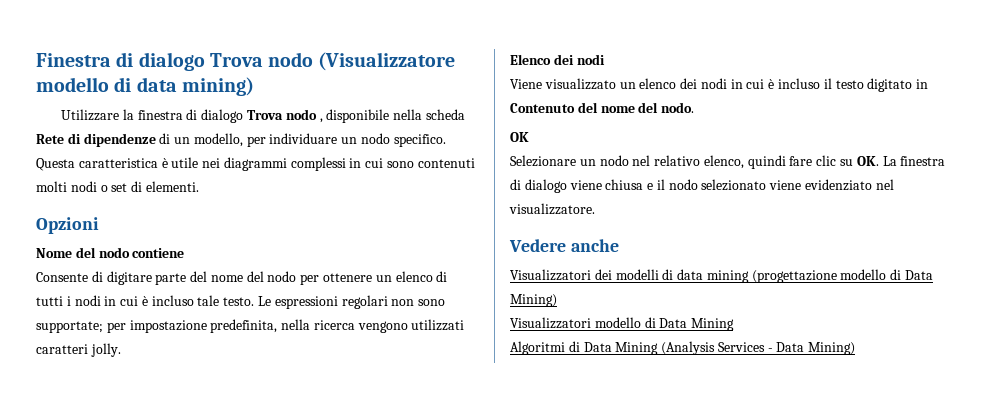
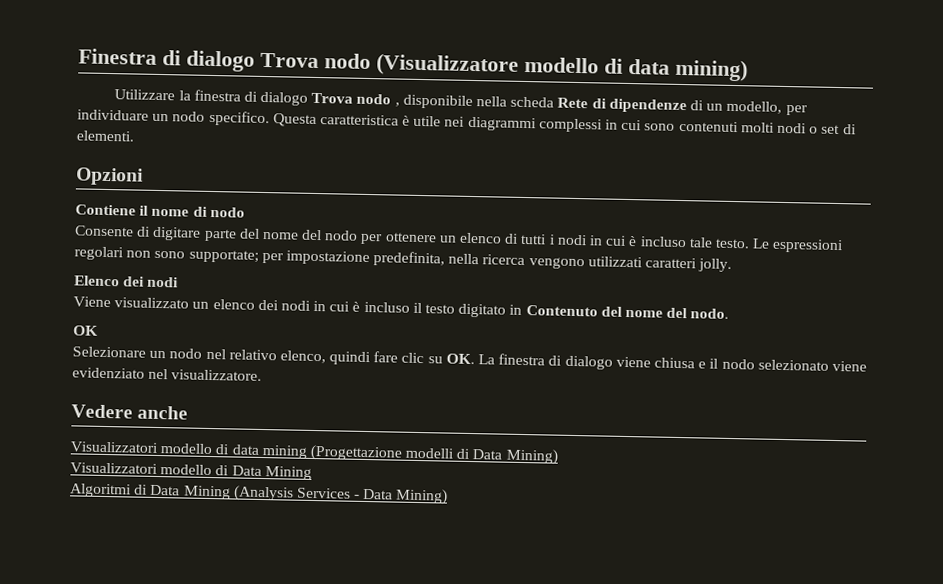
- Nome del nodo contiene
+ Contiene il nome di nodo
- Visualizzatori dei modelli di data mining (progettazione modello di Data Mining)
+ Visualizzatori modello di data mining (Progettazione modelli di Data Mining)

